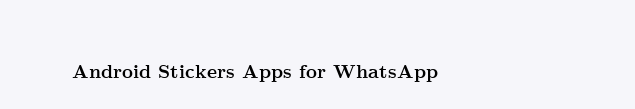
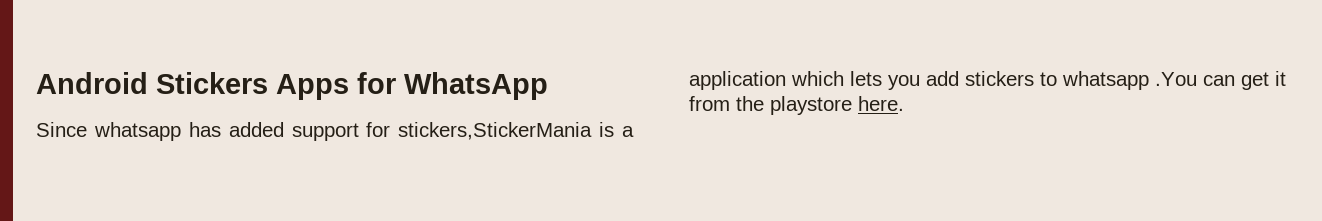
+ Since whatsapp has added support for stickers,StickerMania is a application which lets you add stickers to whatsapp .You can get it from the playstore here.

